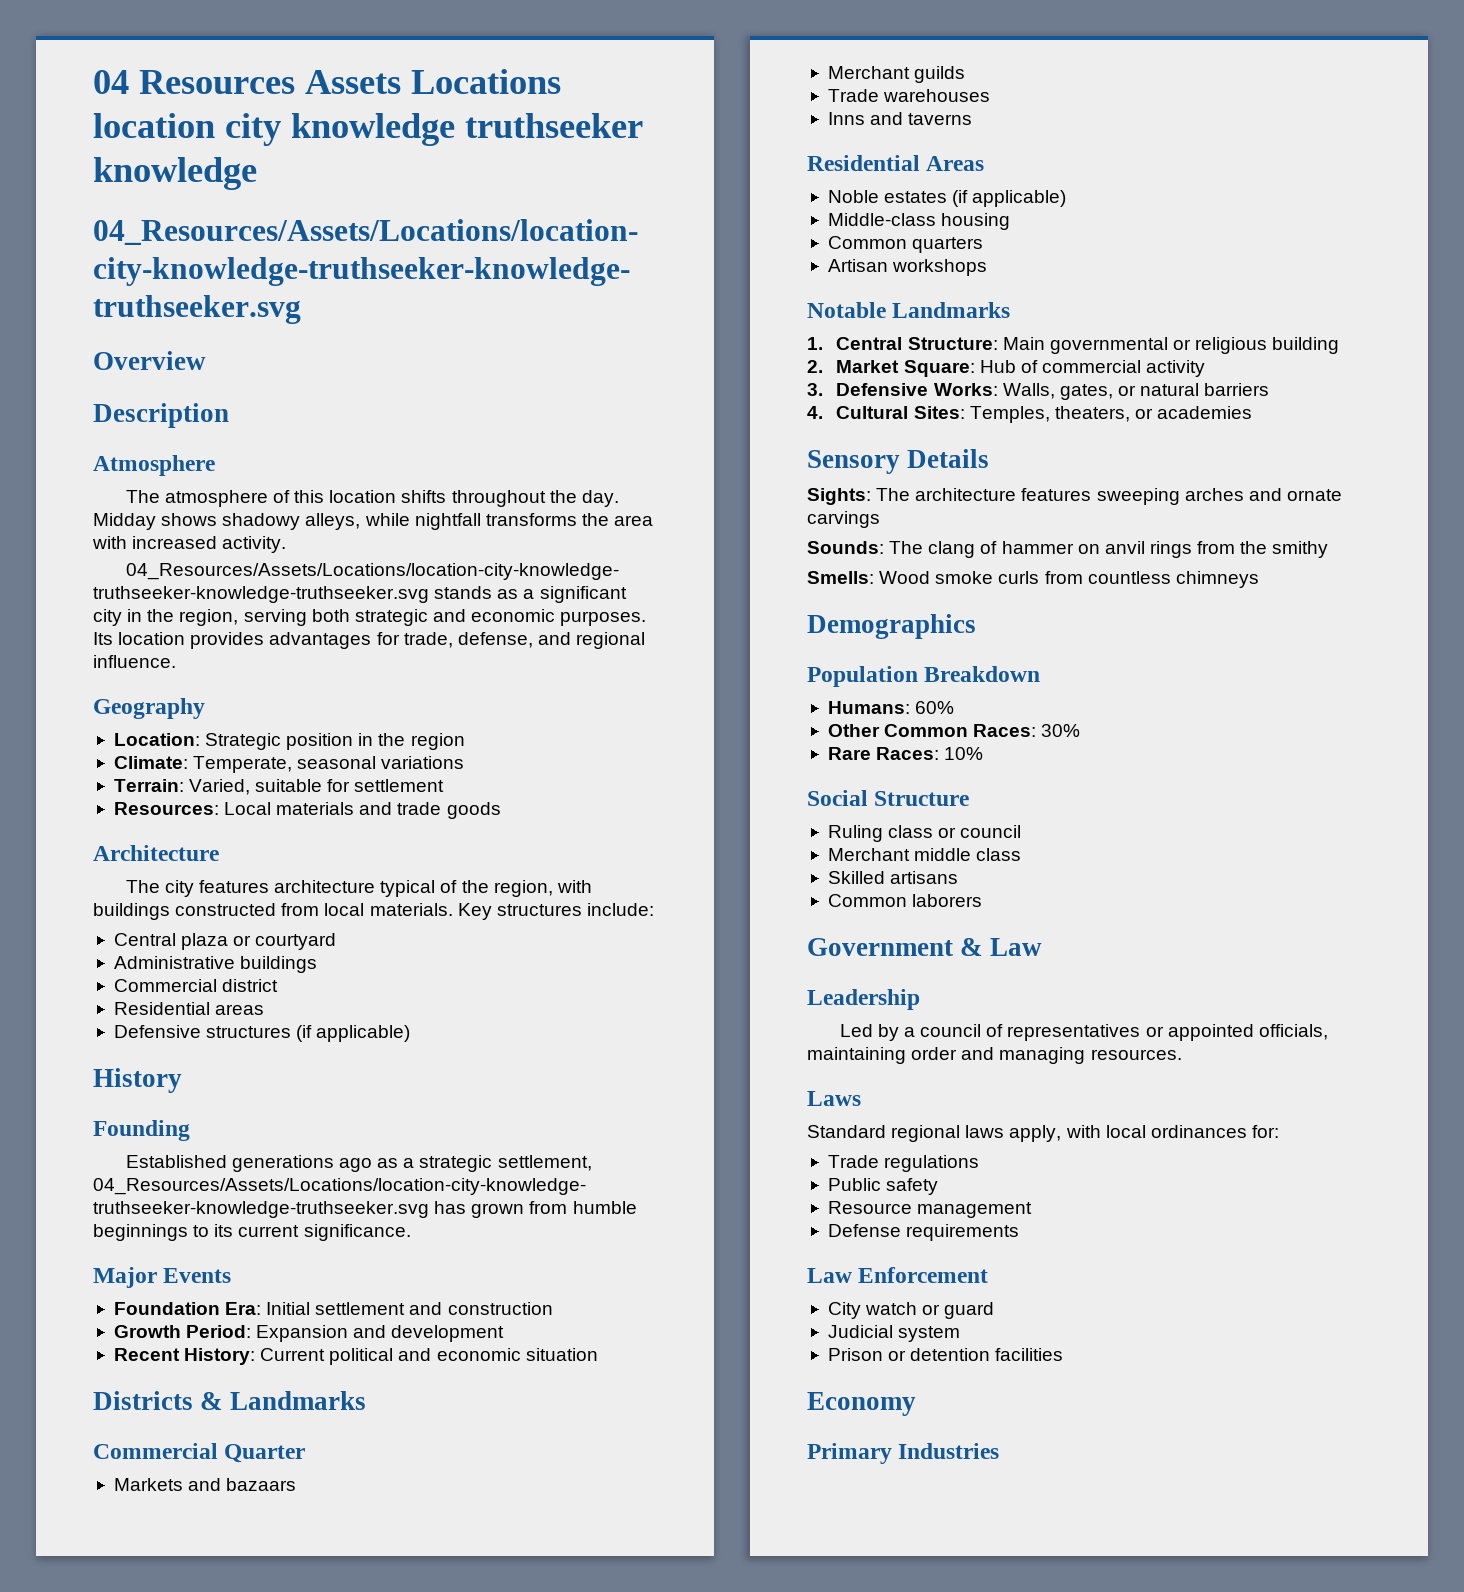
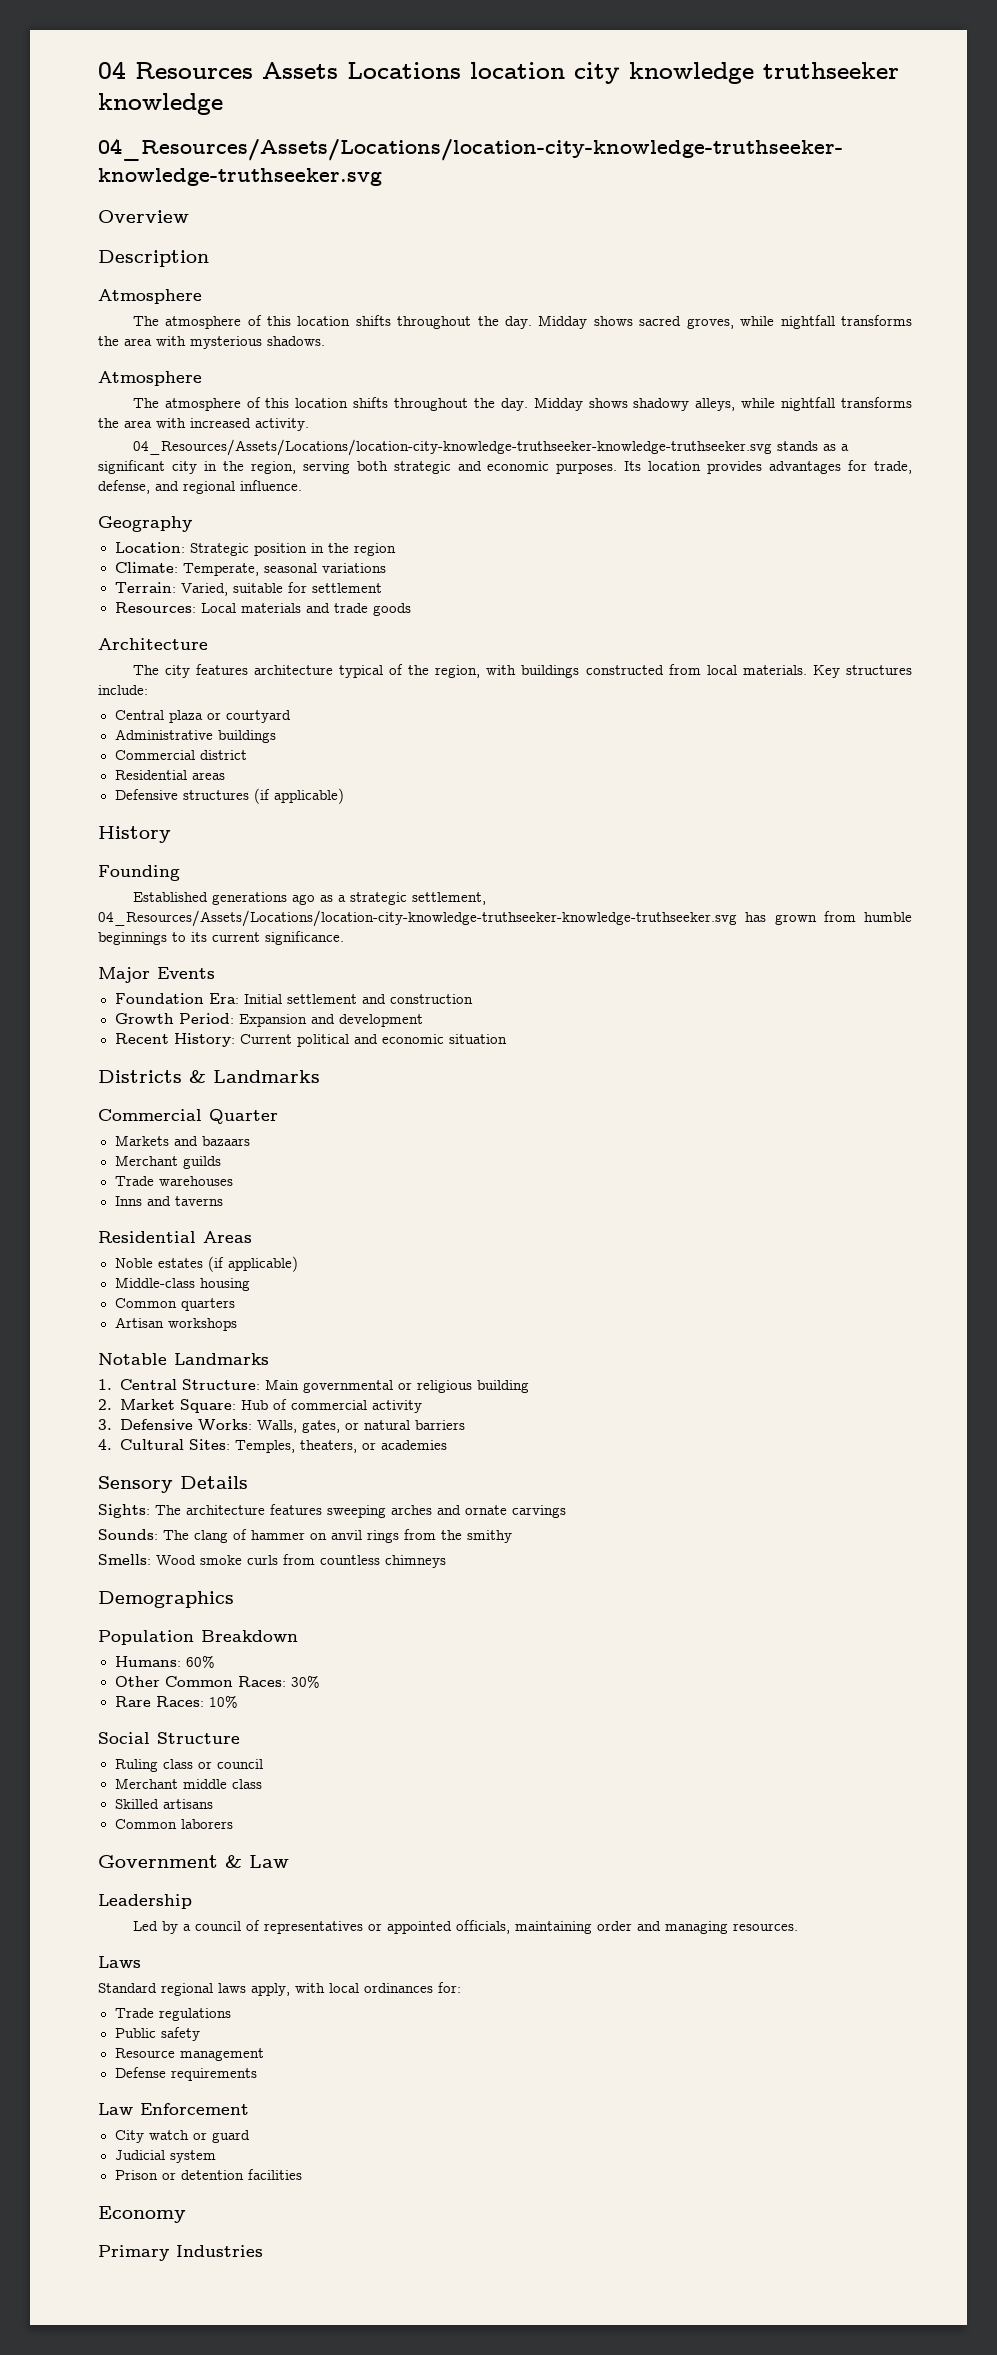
+ The atmosphere of this location shifts throughout the day. Midday shows sacred groves, while nightfall transforms the area with mysterious shadows.
+ Atmosphere

